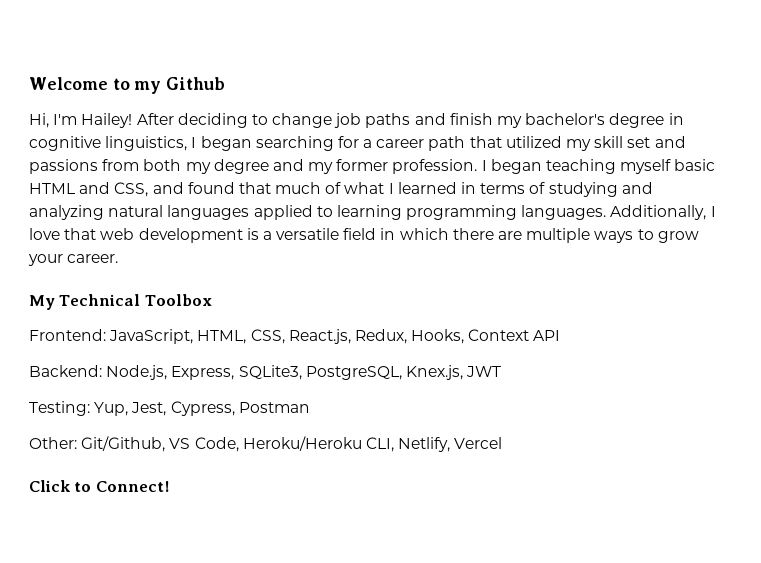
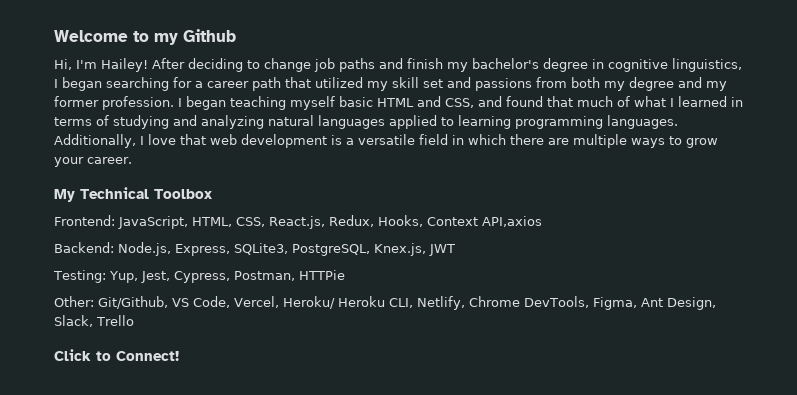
- Frontend: JavaScript, HTML, CSS, React.js, Redux, Hooks, Context API
+ Frontend: JavaScript, HTML, CSS, React.js, Redux, Hooks, Context API,axios
- Testing: Yup, Jest, Cypress, Postman
+ Testing: Yup, Jest, Cypress, Postman, HTTPie
- Other: Git/Github, VS Code, Heroku/Heroku CLI, Netlify, Vercel
+ Other: Git/Github, VS Code, Vercel, Heroku/ Heroku CLI, Netlify, Chrome DevTools, Figma, Ant Design, Slack, Trello

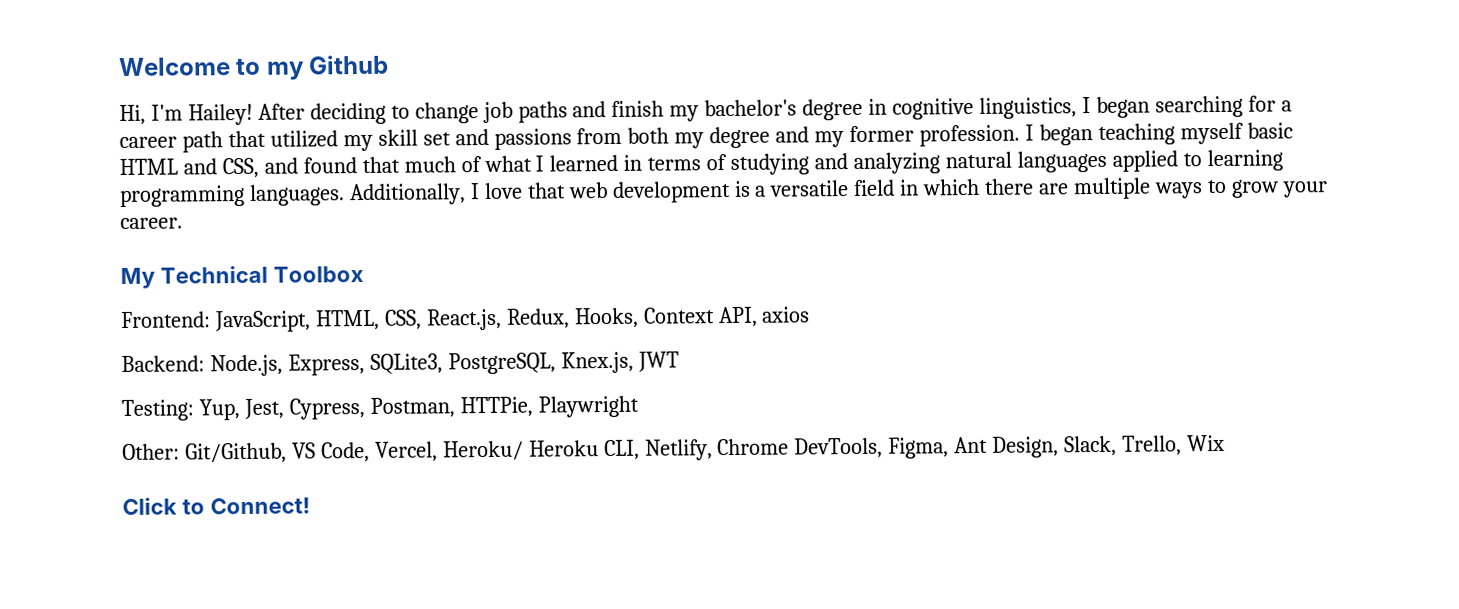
- Frontend: JavaScript, HTML, CSS, React.js, Redux, Hooks, Context API,axios
+ Frontend: JavaScript, HTML, CSS, React.js, Redux, Hooks, Context API, axios
- Testing: Yup, Jest, Cypress, Postman, HTTPie
+ Testing: Yup, Jest, Cypress, Postman, HTTPie, Playwright
- Other: Git/Github, VS Code, Vercel, Heroku/ Heroku CLI, Netlify, Chrome DevTools, Figma, Ant Design, Slack, Trello
+ Other: Git/Github, VS Code, Vercel, Heroku/ Heroku CLI, Netlify, Chrome DevTools, Figma, Ant Design, Slack, Trello, Wix

